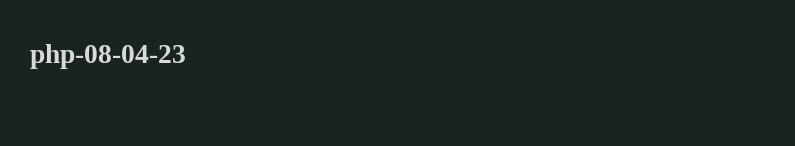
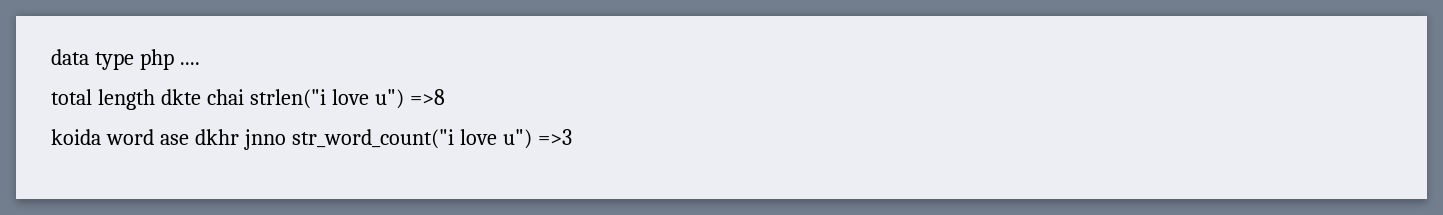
- php-08-04-23
+ data type php ....
+ total length dkte chai strlen("i love u") =>8
+ koida word ase dkhr jnno str_word_count("i love u") =>3

